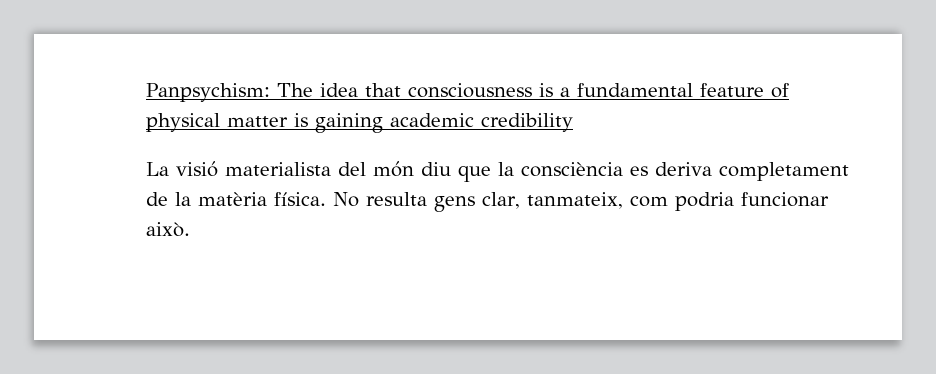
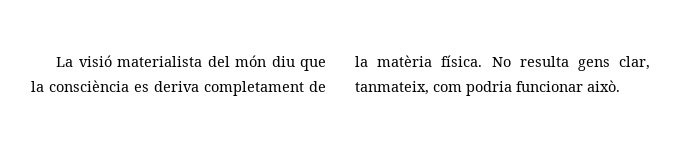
- Panpsychism: The idea that consciousness is a fundamental feature of physical matter is gaining academic credibility

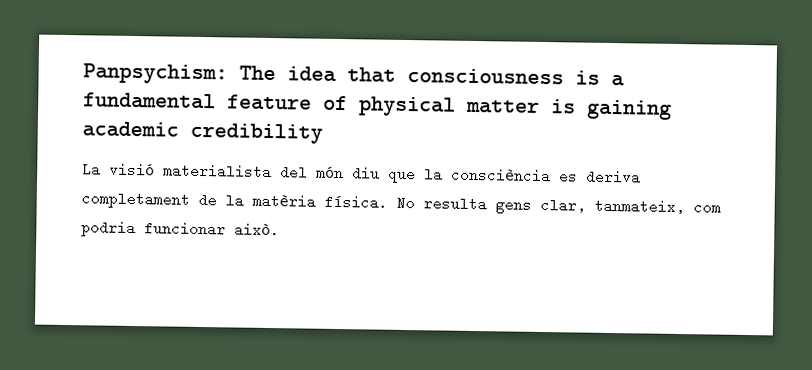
+ Panpsychism: The idea that consciousness is a fundamental feature of physical matter is gaining academic credibility

